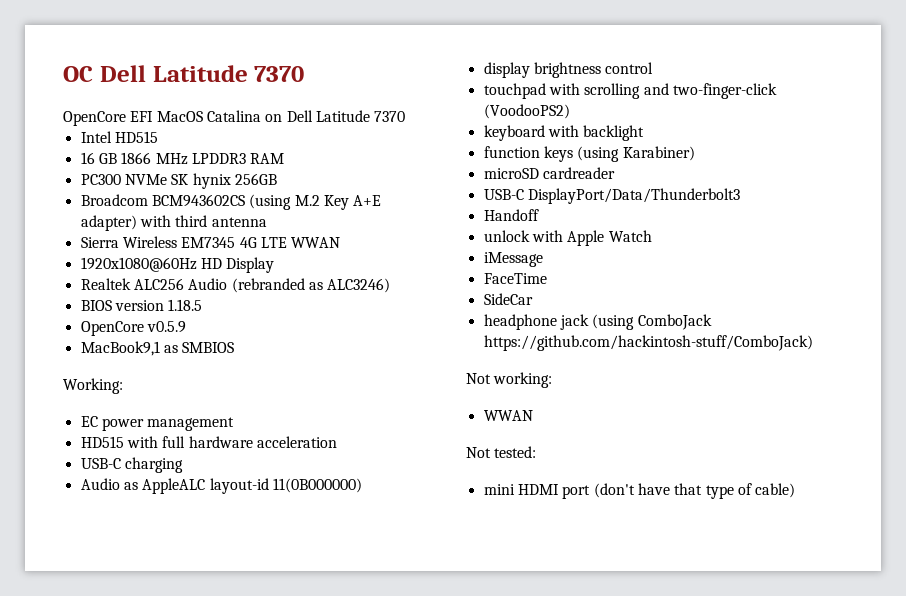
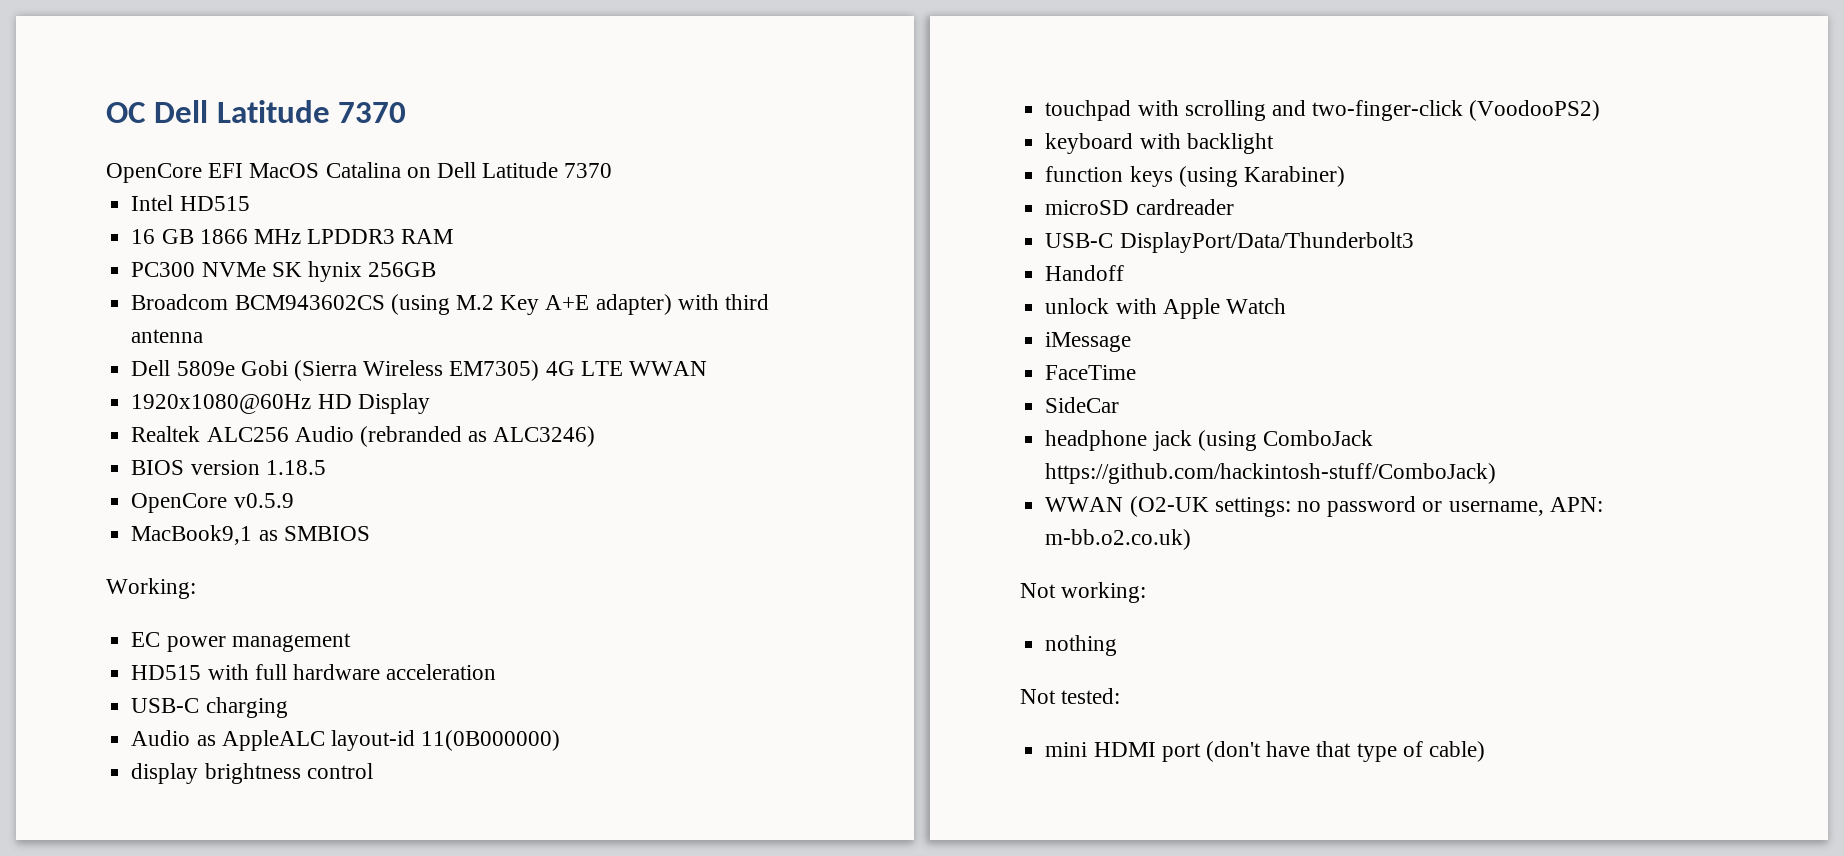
- Sierra Wireless EM7345 4G LTE WWAN
+ Dell 5809e Gobi (Sierra Wireless EM7305) 4G LTE WWAN
+ WWAN (O2-UK settings: no password or username, APN: m-bb.o2.co.uk)
  Not working:
- WWAN
+ nothing

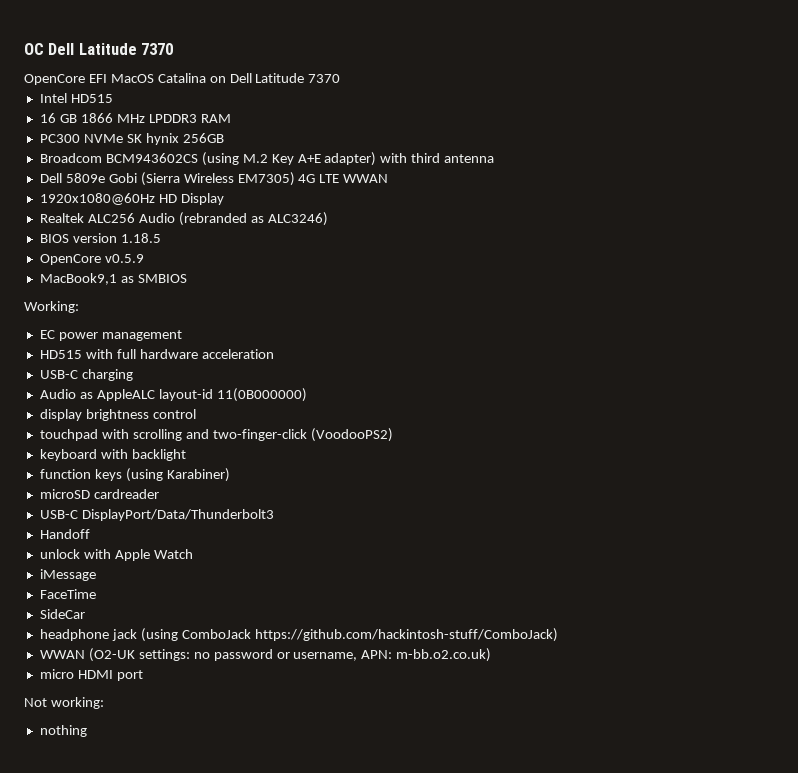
+ micro HDMI port
- Not tested:
- mini HDMI port (don't have that type of cable)

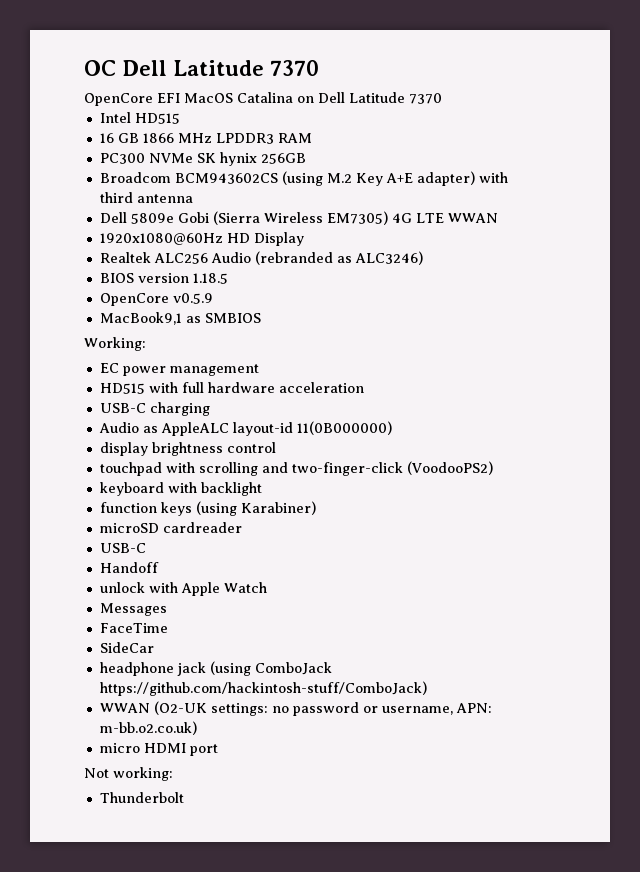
  microSD cardreader
- USB-C DisplayPort/Data/Thunderbolt3
+ USB-C
- iMessage
+ Messages
- nothing
+ Thunderbolt

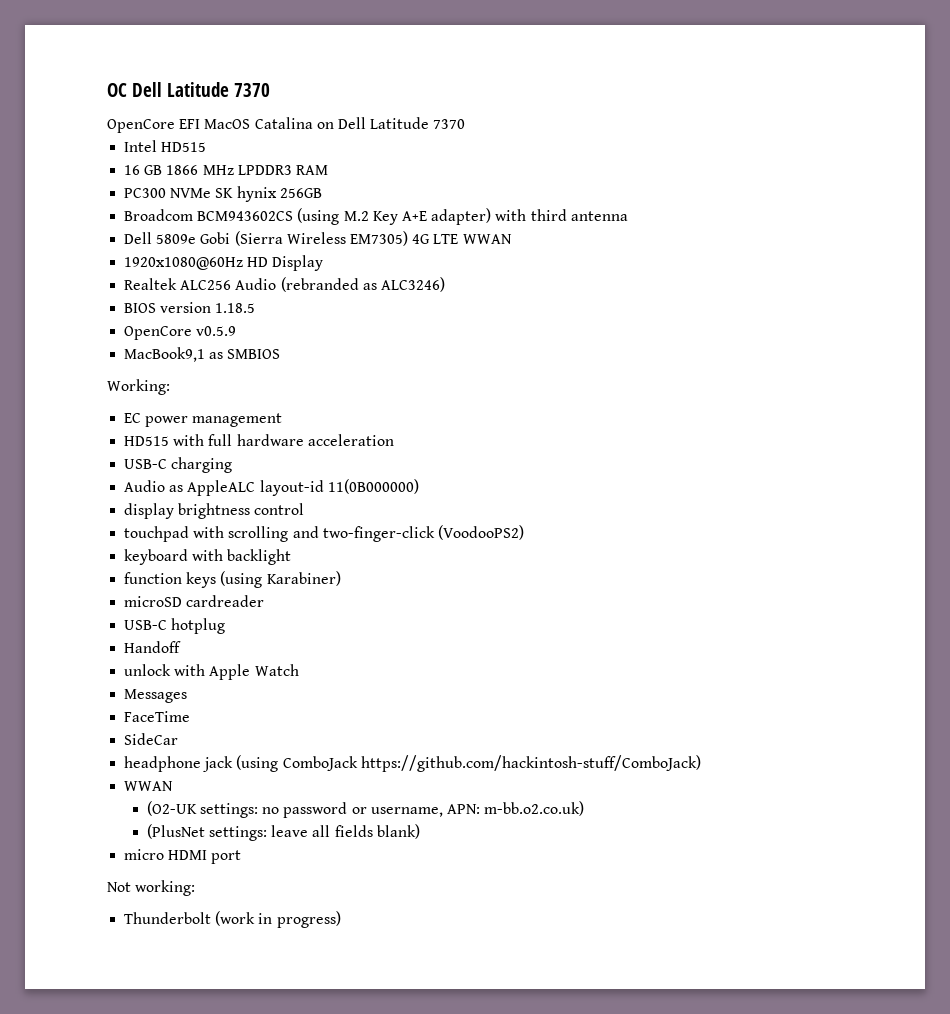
  microSD cardreader
- USB-C
+ USB-C hotplug
  headphone jack (using ComboJack https://github.com/hackintosh-stuff/ComboJack)
- WWAN (O2-UK settings: no password or username, APN: m-bb.o2.co.uk)
+ WWAN
+ (O2-UK settings: no password or username, APN: m-bb.o2.co.uk)
+ (PlusNet settings: leave all fields blank)
- Thunderbolt
+ Thunderbolt (work in progress)

